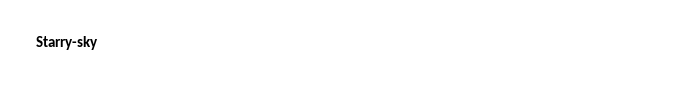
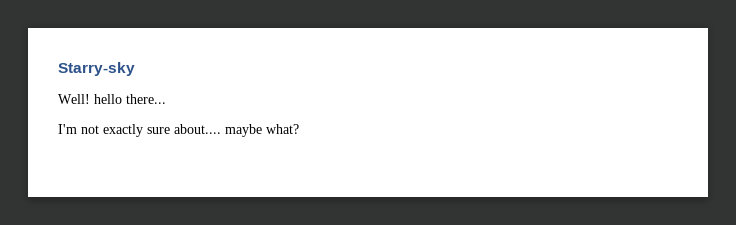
+ Well! hello there...
+ I'm not exactly sure about.... maybe what?

